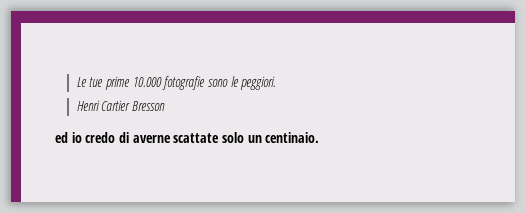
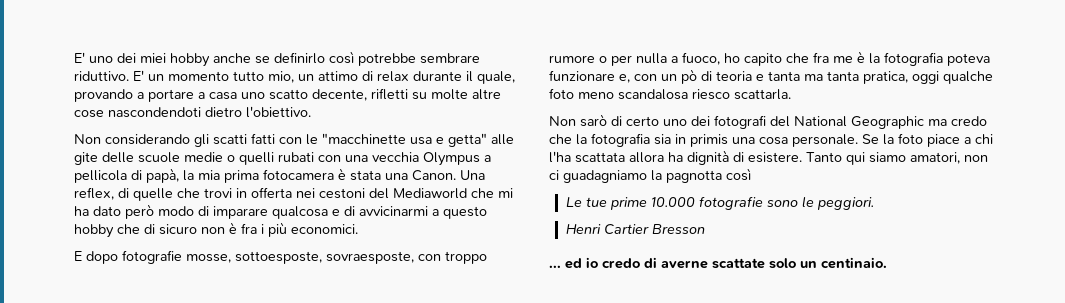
+ E' uno dei miei hobby anche se definirlo così potrebbe sembrare riduttivo. E' un momento tutto mio, un attimo di relax durante il quale, provando a portare a casa uno scatto decente, rifletti su molte altre cose nascondendoti dietro l'obiettivo.
+ Non considerando gli scatti fatti con le "macchinette usa e getta" alle gite delle scuole medie o quelli rubati con una vecchia Olympus a pellicola di papà, la mia prima fotocamera è stata una Canon. Una reflex, di quelle che trovi in offerta nei cestoni del Mediaworld che mi ha dato però modo di imparare qualcosa e di avvicinarmi a questo hobby che di sicuro non è fra i più economici.
+ E dopo fotografie mosse, sottoesposte, sovraesposte, con troppo rumore o per nulla a fuoco, ho capito che fra me è la fotografia poteva funzionare e, con un pò di teoria e tanta ma tanta pratica, oggi qualche foto meno scandalosa riesco scattarla.
+ Non sarò di certo uno dei fotografi del National Geographic ma credo che la fotografia sia in primis una cosa personale. Se la foto piace a chi l'ha scattata allora ha dignità di esistere. Tanto qui siamo amatori, non ci guadagniamo la pagnotta così
- ed io credo di averne scattate solo un centinaio.
+ ... ed io credo di averne scattate solo un centinaio.

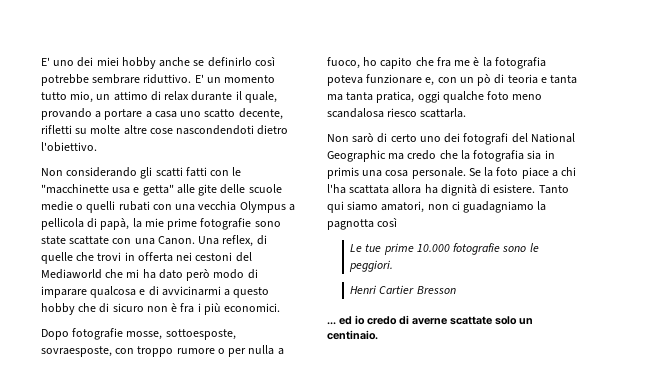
- Non considerando gli scatti fatti con le "macchinette usa e getta" alle gite delle scuole medie o quelli rubati con una vecchia Olympus a pellicola di papà, la mia prima fotocamera è stata una Canon.
+ Non considerando gli scatti fatti con le "macchinette usa e getta" alle gite delle scuole medie o quelli rubati con una vecchia Olympus a pellicola di papà, la mie prime fotografie sono state scattate con una Canon.
- E dopo fotografie mosse, sottoesposte, sovraesposte, con troppo rumore o per nulla a fuoco, ho capito che fra me è la fotografia poteva funzionare e, con un pò di teoria e tanta ma tanta pratica, oggi qualche foto meno scandalosa riesco scattarla.
+ Dopo fotografie mosse, sottoesposte, sovraesposte, con troppo rumore o per nulla a fuoco, ho capito che fra me è la fotografia poteva funzionare e, con un pò di teoria e tanta ma tanta pratica, oggi qualche foto meno scandalosa riesco scattarla.

